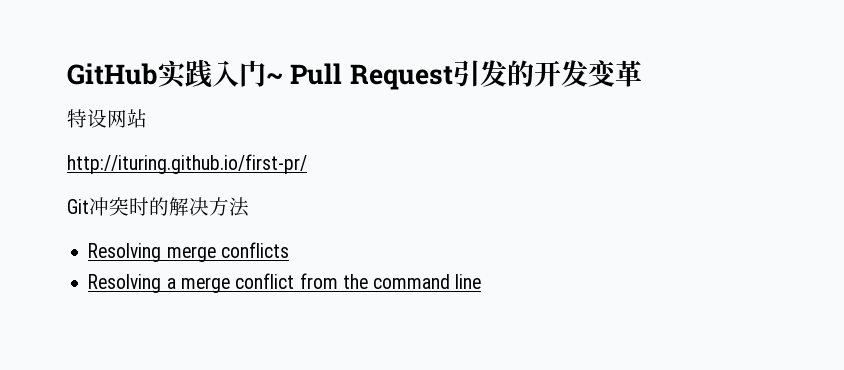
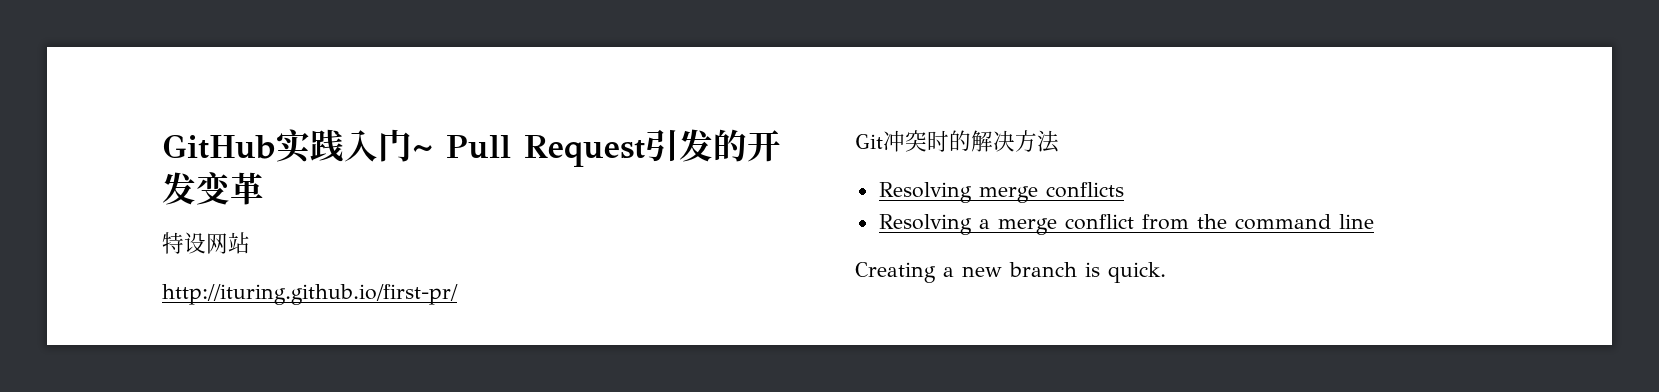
+ Creating a new branch is quick.

